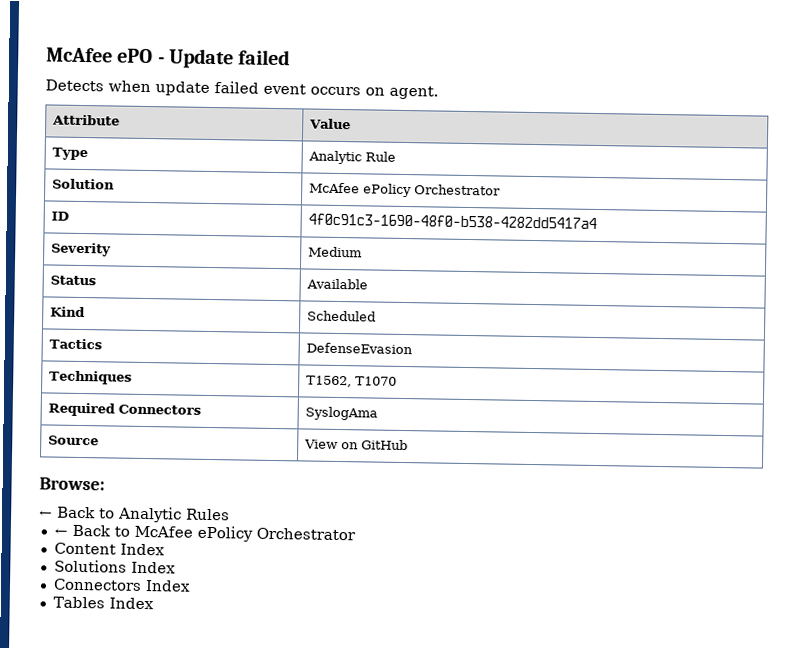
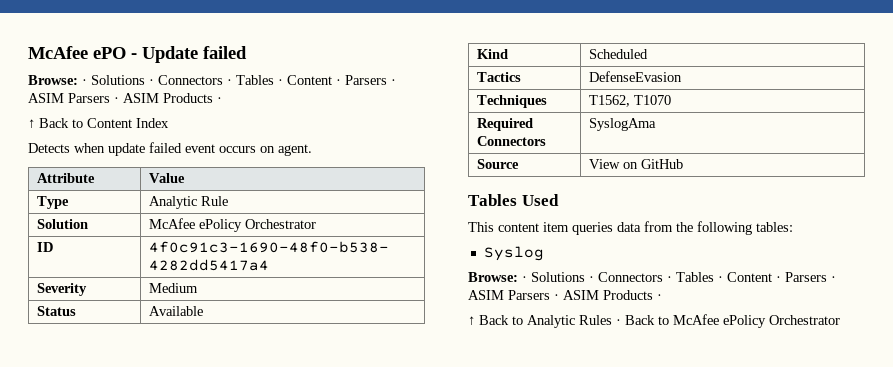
  McAfee ePO - Update failed
+ Browse: · Solutions · Connectors · Tables · Content · Parsers · ASIM Parsers · ASIM Products ·
+ ↑ Back to Content Index
- Browse:
- ← Back to Analytic Rules
- ← Back to McAfee ePolicy Orchestrator
+ Tables Used
+ This content item queries data from the following tables:
+ Syslog
+ Browse: · Solutions · Connectors · Tables · Content · Parsers · ASIM Parsers · ASIM Products ·
+ ↑ Back to Analytic Rules · Back to McAfee ePolicy Orchestrator
- Content Index
- Solutions Index
- Connectors Index
- Tables Index

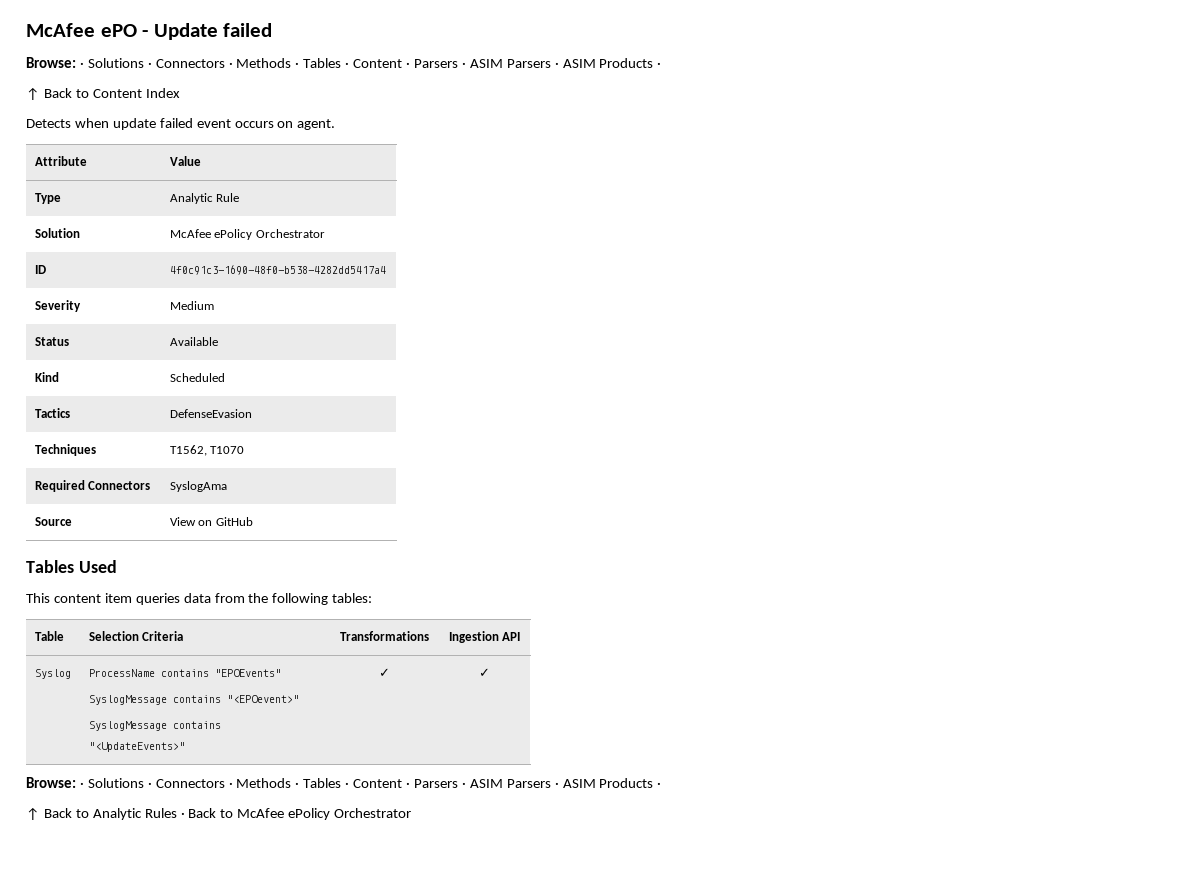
  McAfee ePO - Update failed
- Browse: · Solutions · Connectors · Tables · Content · Parsers · ASIM Parsers · ASIM Products ·
+ Browse: · Solutions · Connectors · Methods · Tables · Content · Parsers · ASIM Parsers · ASIM Products ·
- Syslog
- Browse: · Solutions · Connectors · Tables · Content · Parsers · ASIM Parsers · ASIM Products ·
+ Table | Selection Criteria | Transformations | Ingestion API
+ Syslog | ProcessName contains "EPOEvents"
+ SyslogMessage contains "<EPOevent>"
+ SyslogMessage contains "<UpdateEvents>" | ✓ | ✓
+ Browse: · Solutions · Connectors · Methods · Tables · Content · Parsers · ASIM Parsers · ASIM Products ·

